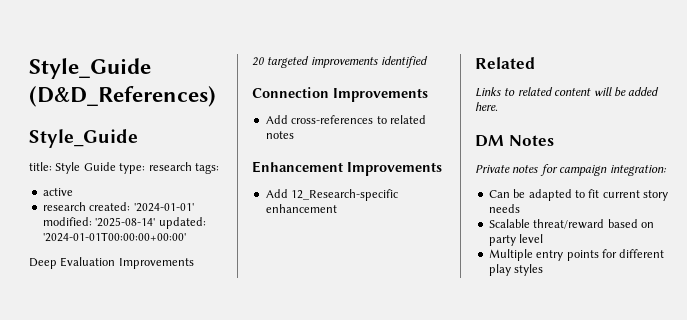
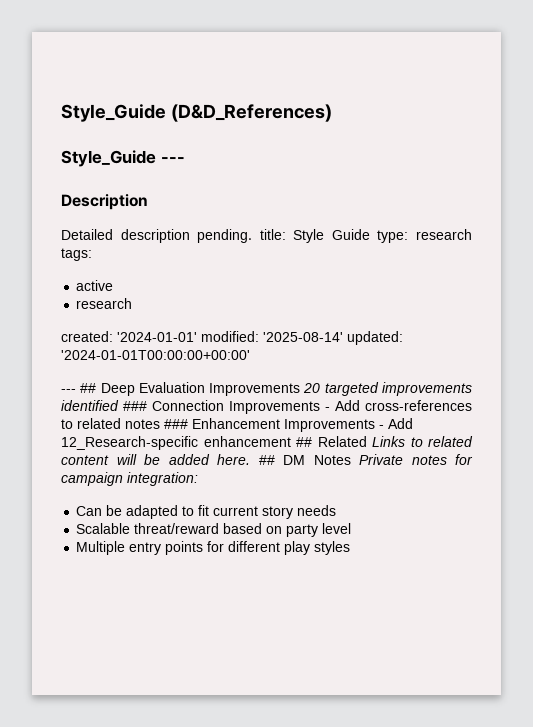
  Style_Guide (D&D_References)
- Style_Guide
- title: Style Guide type: research tags:
+ Style_Guide ---
+ Description
+ Detailed description pending. title: Style Guide type: research tags:
  active
- research created: '2024-01-01' modified: '2025-08-14' updated: '2024-01-01T00:00:00+00:00'
+ research
+ created: '2024-01-01' modified: '2025-08-14' updated: '2024-01-01T00:00:00+00:00'
- Deep Evaluation Improvements
- 20 targeted improvements identified
- Connection Improvements
- Add cross-references to related notes
- Enhancement Improvements
- Add 12_Research-specific enhancement
- Related
- Links to related content will be added here.
- DM Notes
- Private notes for campaign integration:
+ --- ## Deep Evaluation Improvements 20 targeted improvements identified ### Connection Improvements - Add cross-references to related notes ### Enhancement Improvements - Add 12_Research-specific enhancement ## Related Links to related content will be added here. ## DM Notes Private notes for campaign integration:

